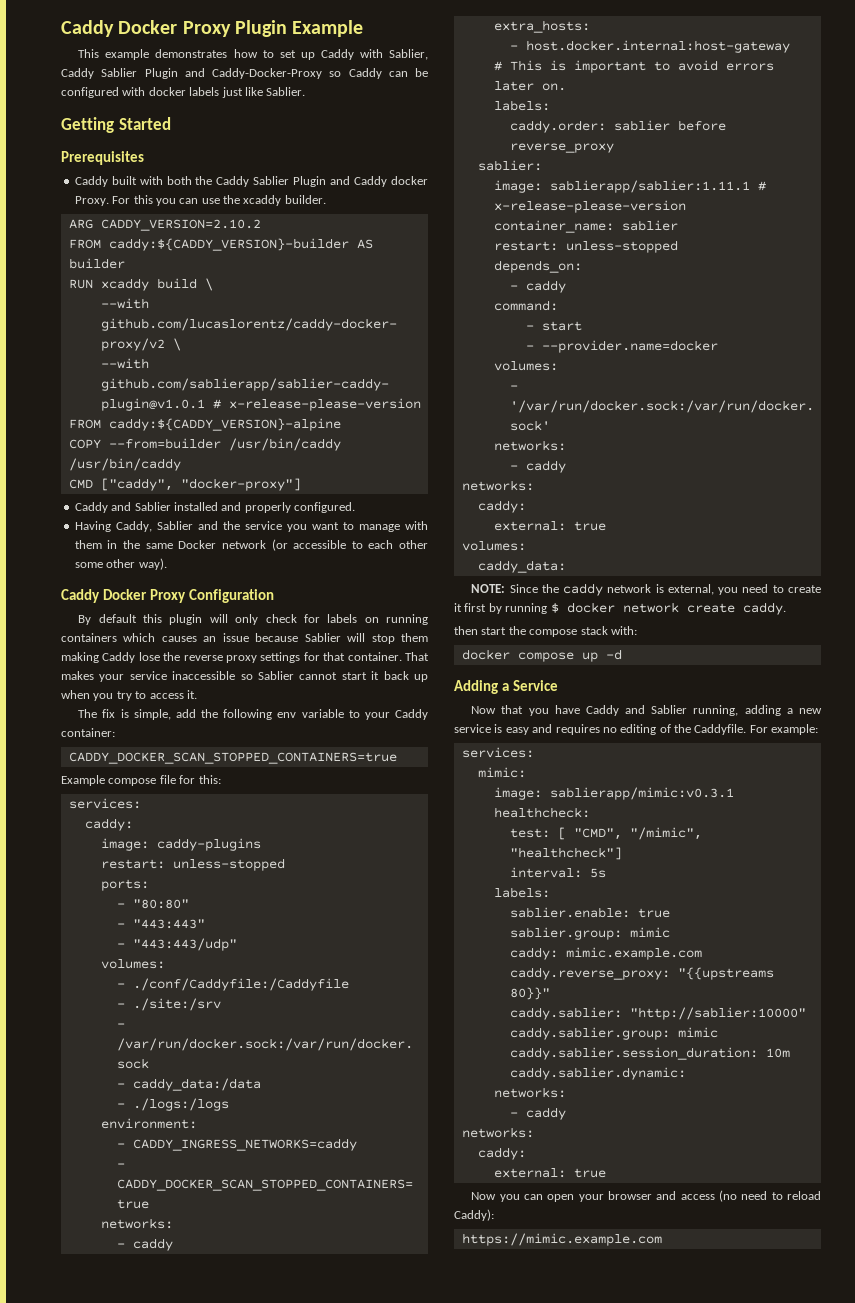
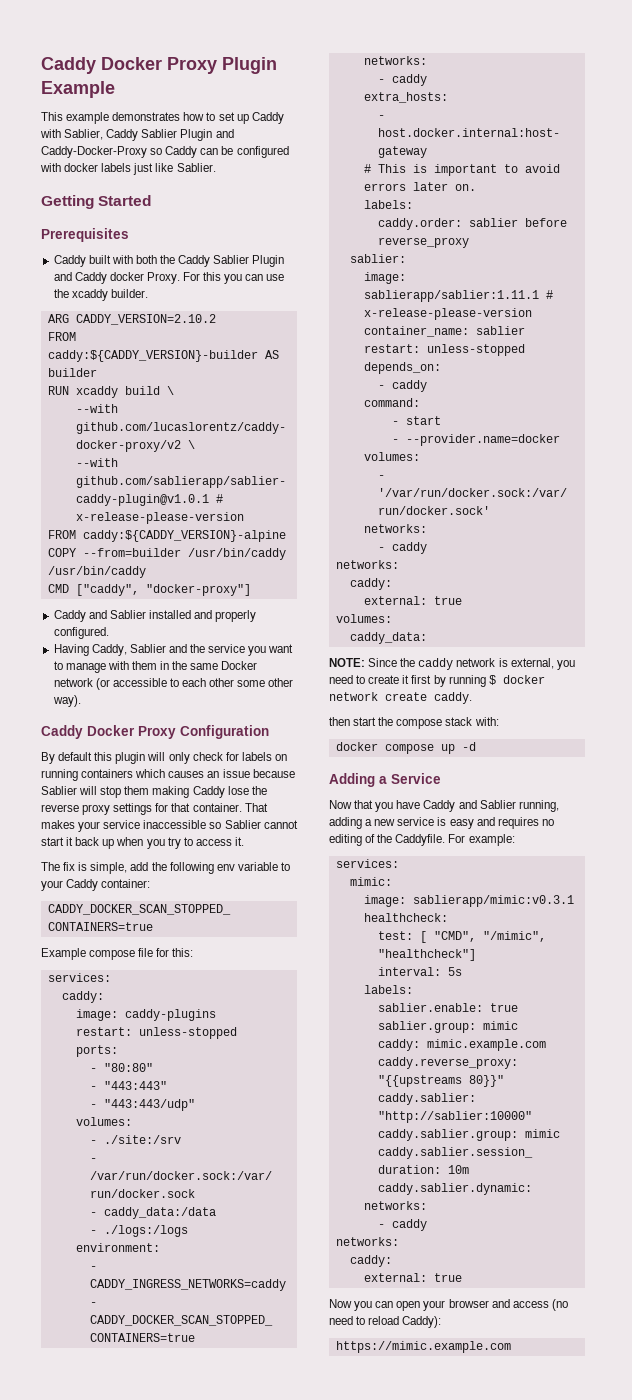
- - ./conf/Caddyfile:/Caddyfile

